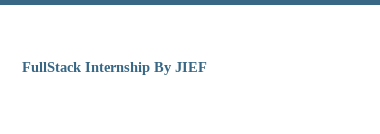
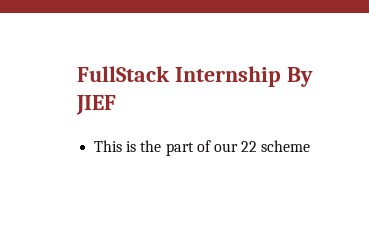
+ This is the part of our 22 scheme

